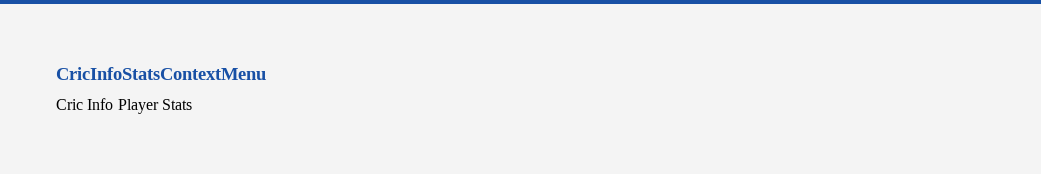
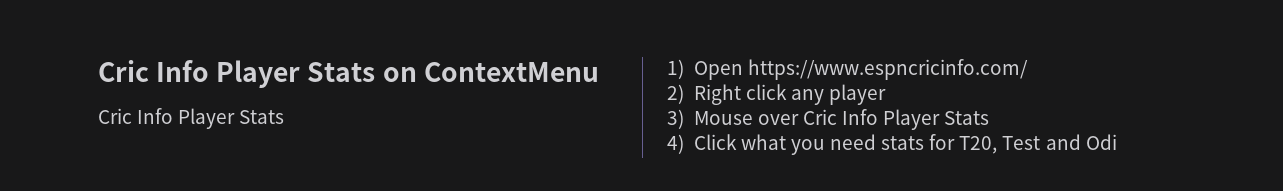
- CricInfoStatsContextMenu
+ Cric Info Player Stats on ContextMenu
  Cric Info Player Stats
+ 1) Open https://www.espncricinfo.com/
+ 2) Right click any player
+ 3) Mouse over Cric Info Player Stats
+ 4) Click what you need stats for T20, Test and Odi

